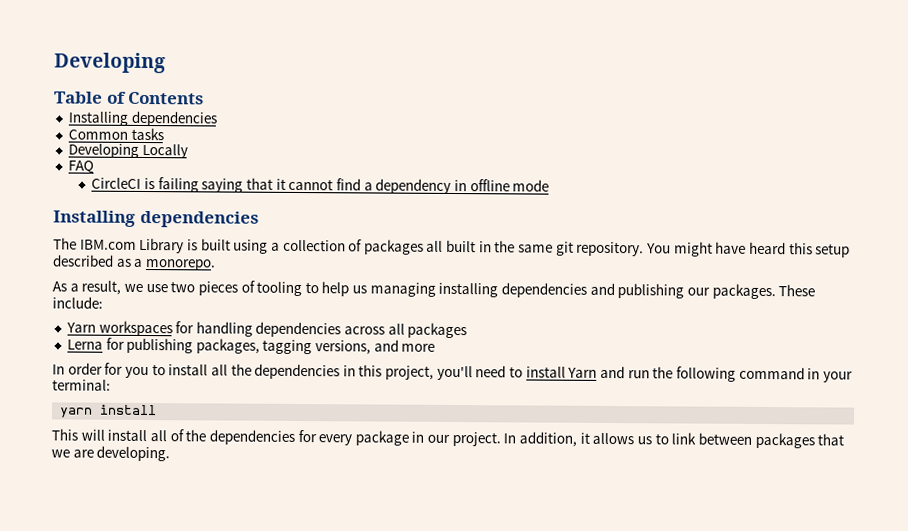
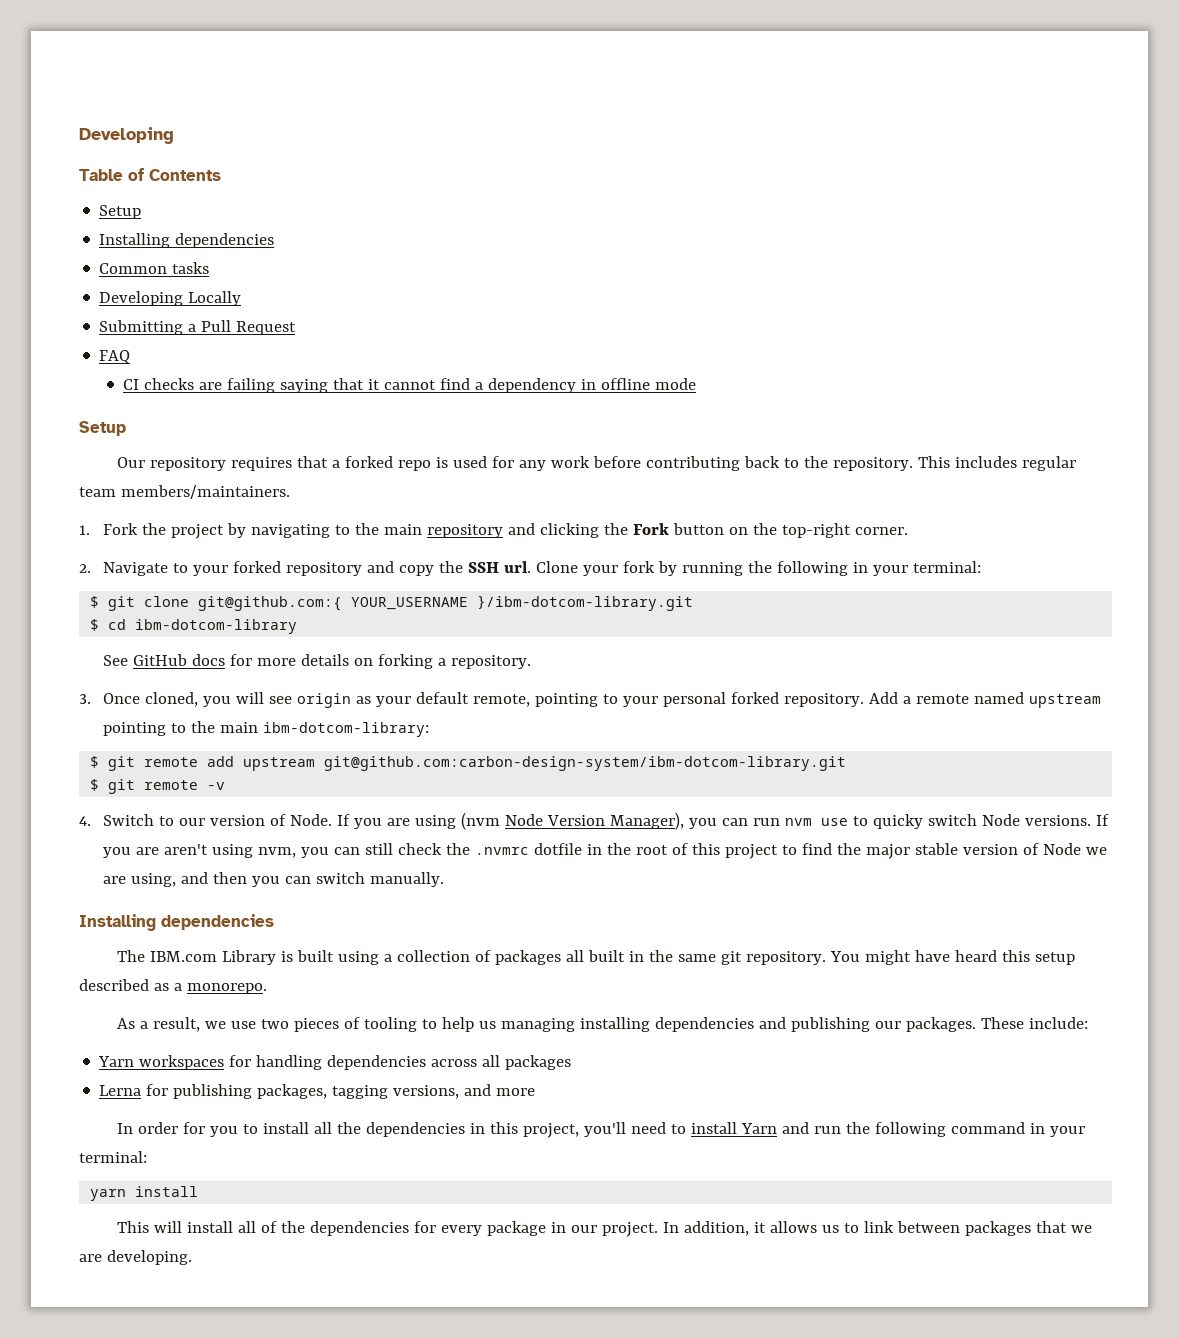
  Table of Contents
+ Setup
+ Submitting a Pull Request
  FAQ
- CircleCI is failing saying that it cannot find a dependency in offline mode
+ CI checks are failing saying that it cannot find a dependency in offline mode
+ Setup
+ Our repository requires that a forked repo is used for any work before contributing back to the repository. This includes regular team members/maintainers.
+ 1. Fork the project by navigating to the main repository and clicking the Fork button on the top-right corner.
+ 2. Navigate to your forked repository and copy the SSH url. Clone your fork by running the following in your terminal:
+ $ git clone git@github.com:{ YOUR_USERNAME }/ibm-dotcom-library.git
+ $ cd ibm-dotcom-library
+ See GitHub docs for more details on forking a repository.
+ 3. Once cloned, you will see origin as your default remote, pointing to your personal forked repository. Add a remote named upstream pointing to the main ibm-dotcom-library:
+ $ git remote add upstream git@github.com:carbon-design-system/ibm-dotcom-library.git
+ $ git remote -v
+ 4. Switch to our version of Node. If you are using (nvm Node Version Manager), you can run nvm use to quicky switch Node versions. If you are aren't using nvm, you can still check the .nvmrc dotfile in the root of this project to find the major stable version of Node we are using, and then you can switch manually.

